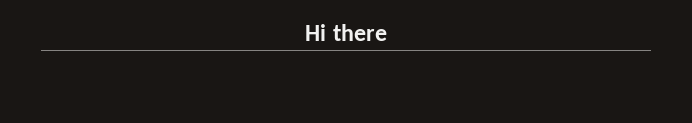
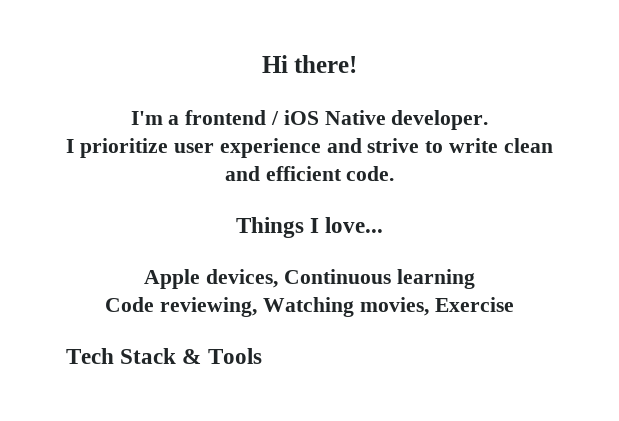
- Hi there
+ Hi there!
+ I'm a frontend / iOS Native developer.
+ I prioritize user experience and strive to write clean and efficient code.
+ Things I love...
+ Apple devices, Continuous learning
+ Code reviewing, Watching movies, Exercise
+ Tech Stack & Tools

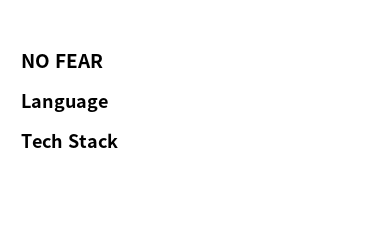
- Hi there!
- I'm a frontend / iOS Native developer.
- I prioritize user experience and strive to write clean and efficient code.
- Things I love...
- Apple devices, Continuous learning
- Code reviewing, Watching movies, Exercise
+ NO FEAR
+ Language
- Tech Stack & Tools
+ Tech Stack

